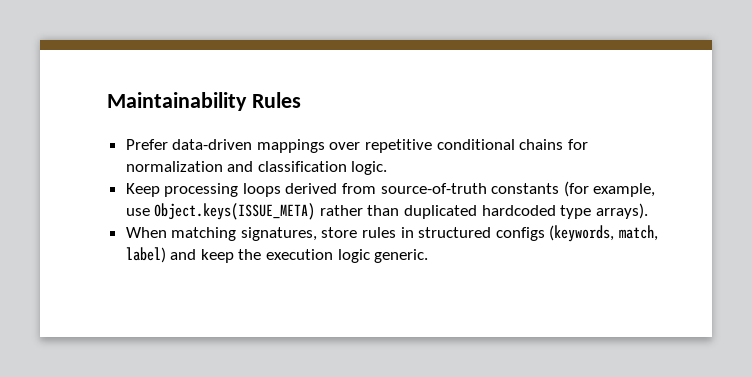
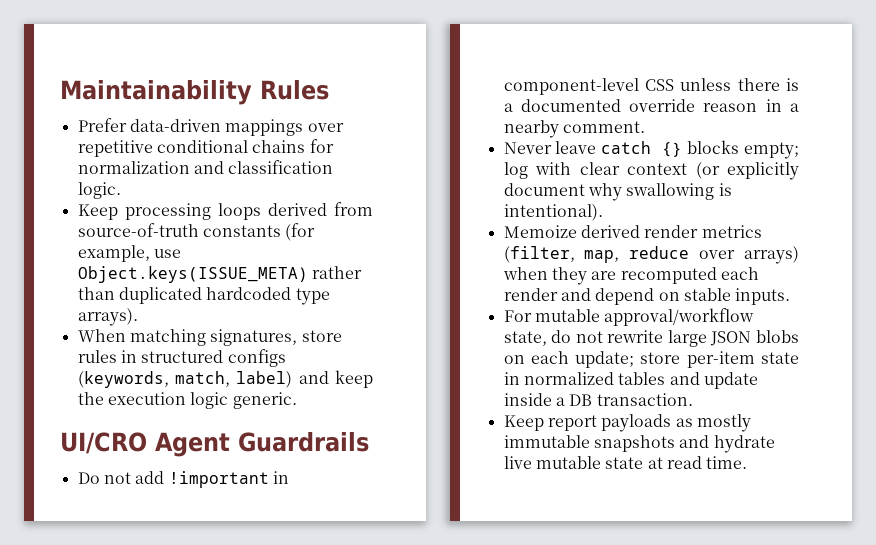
+ UI/CRO Agent Guardrails
+ Do not add !important in component-level CSS unless there is a documented override reason in a nearby comment.
+ Never leave catch {} blocks empty; log with clear context (or explicitly document why swallowing is intentional).
+ Memoize derived render metrics (filter, map, reduce over arrays) when they are recomputed each render and depend on stable inputs.
+ For mutable approval/workflow state, do not rewrite large JSON blobs on each update; store per-item state in normalized tables and update inside a DB transaction.
+ Keep report payloads as mostly immutable snapshots and hydrate live mutable state at read time.

